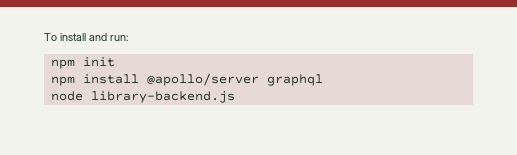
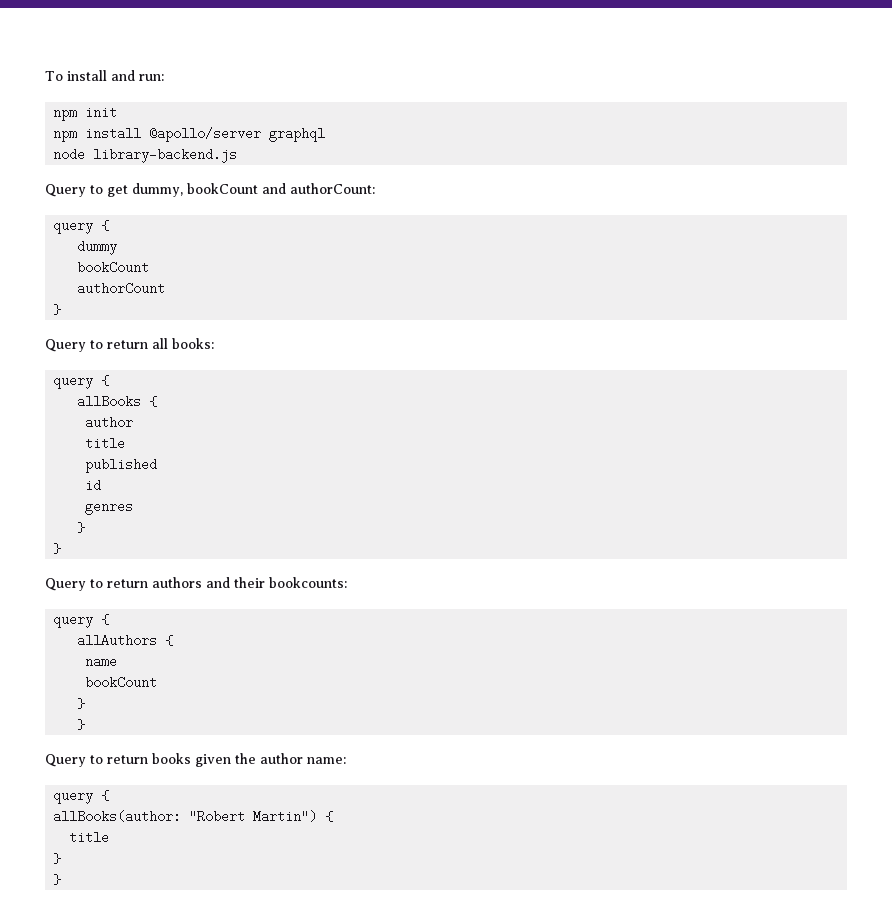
+ Query to get dummy, bookCount and authorCount:
+ query {
+ dummy
+ bookCount
+ authorCount
+ }
+ Query to return all books:
+ query {
+ allBooks {
+ author
+ title
+ published
+ id
+ genres
+ }
+ }
+ Query to return authors and their bookcounts:
+ query {
+ allAuthors {
+ name
+ bookCount
+ }
+ }
+ Query to return books given the author name:
+ query {
+ allBooks(author: "Robert Martin") {
+ title
+ }
+ }

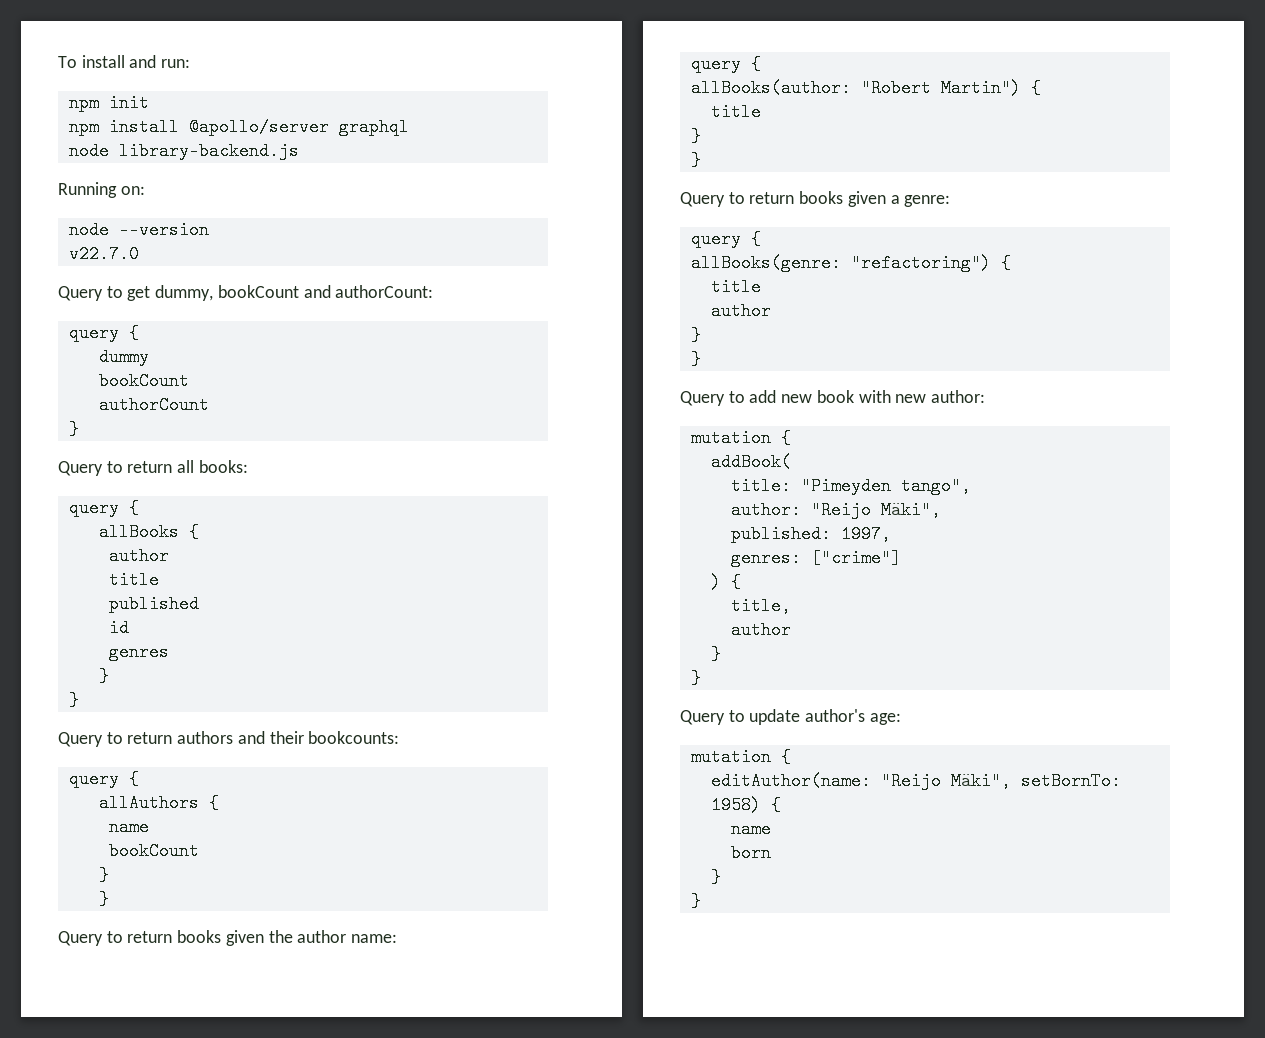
+ Running on:
+ node --version
+ v22.7.0
+ Query to return books given a genre:
+ query {
+ allBooks(genre: "refactoring") {
+ title
+ author
+ }
+ }
+ Query to add new book with new author:
+ mutation {
+ addBook(
+ title: "Pimeyden tango",
+ author: "Reijo Mäki",
+ published: 1997,
+ genres: ["crime"]
+ ) {
+ title,
+ author
+ }
+ }
+ Query to update author's age:
+ mutation {
+ editAuthor(name: "Reijo Mäki", setBornTo: 1958) {
+ name
+ born
+ }
+ }

